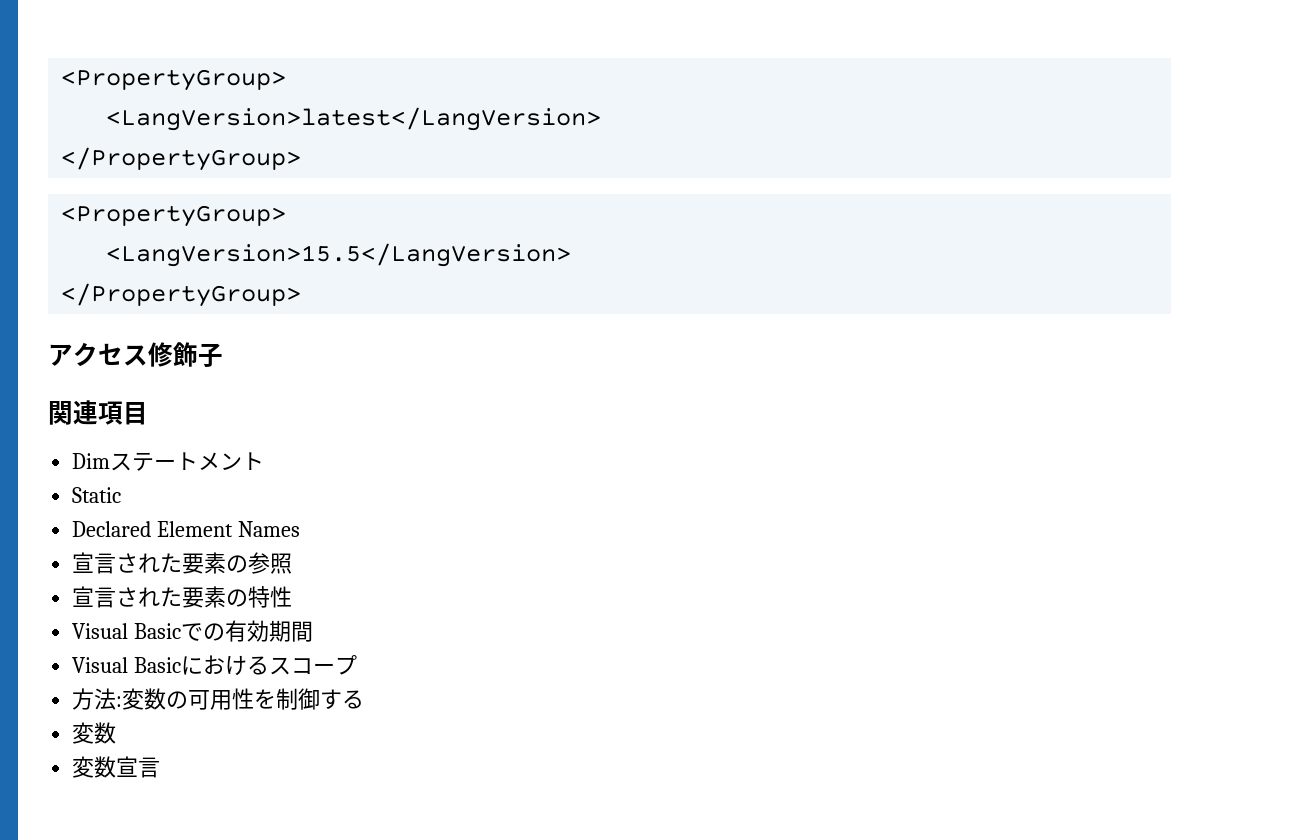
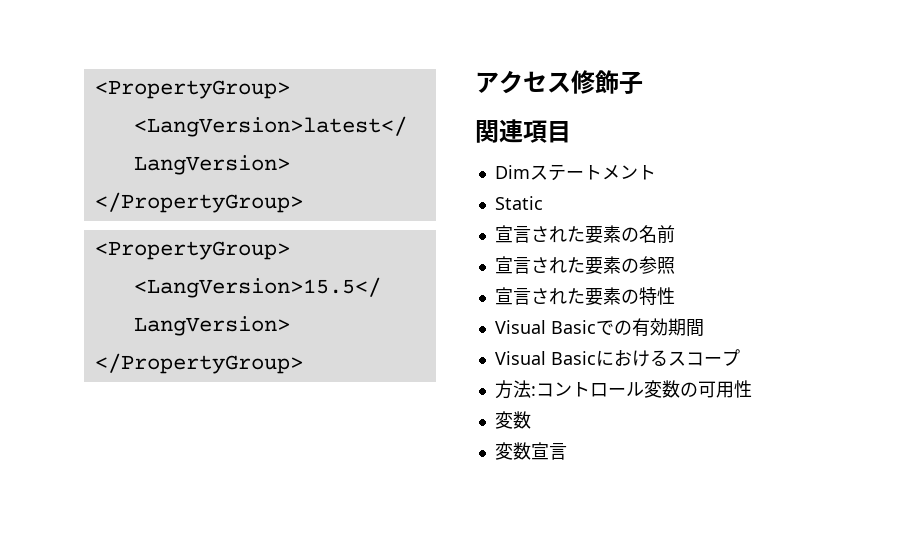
- Declared Element Names
+ 宣言された要素の名前
- 方法:変数の可用性を制御する
+ 方法:コントロール変数の可用性

